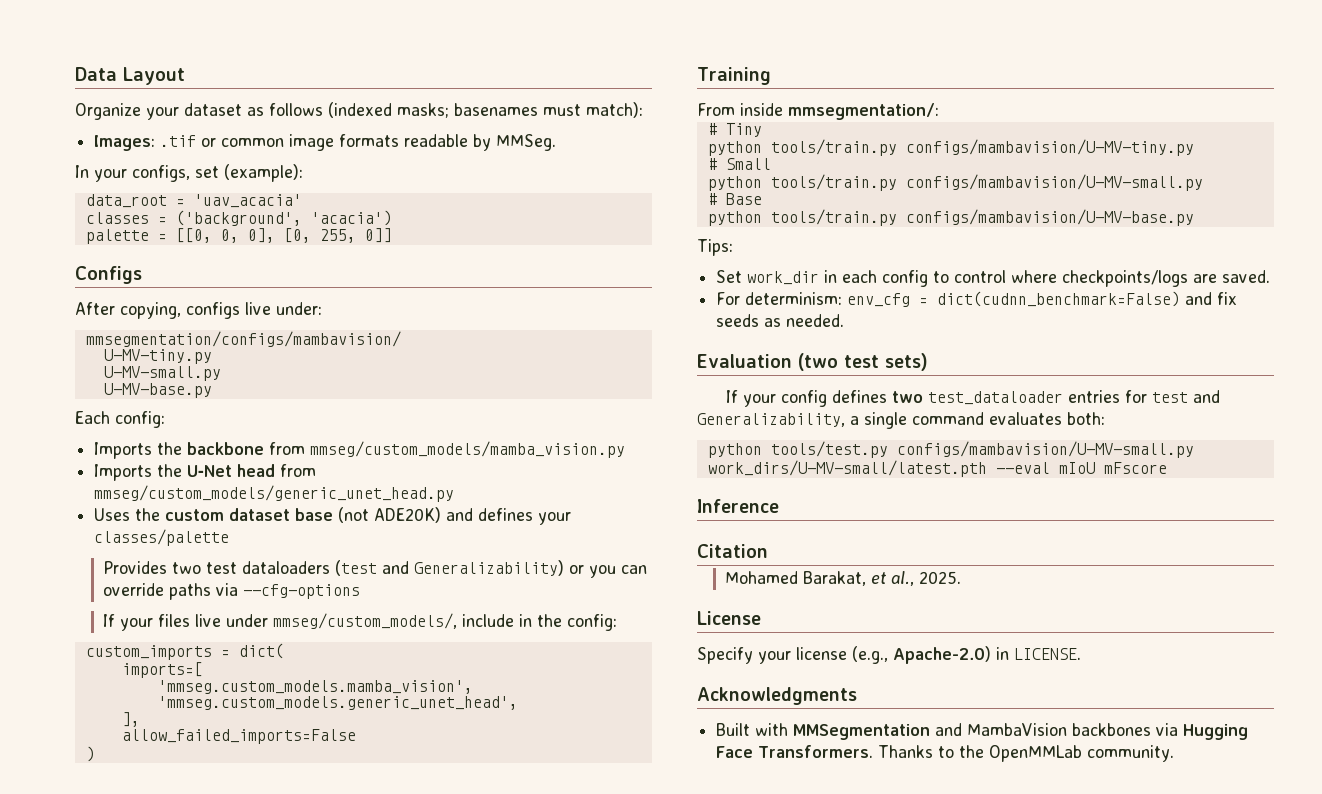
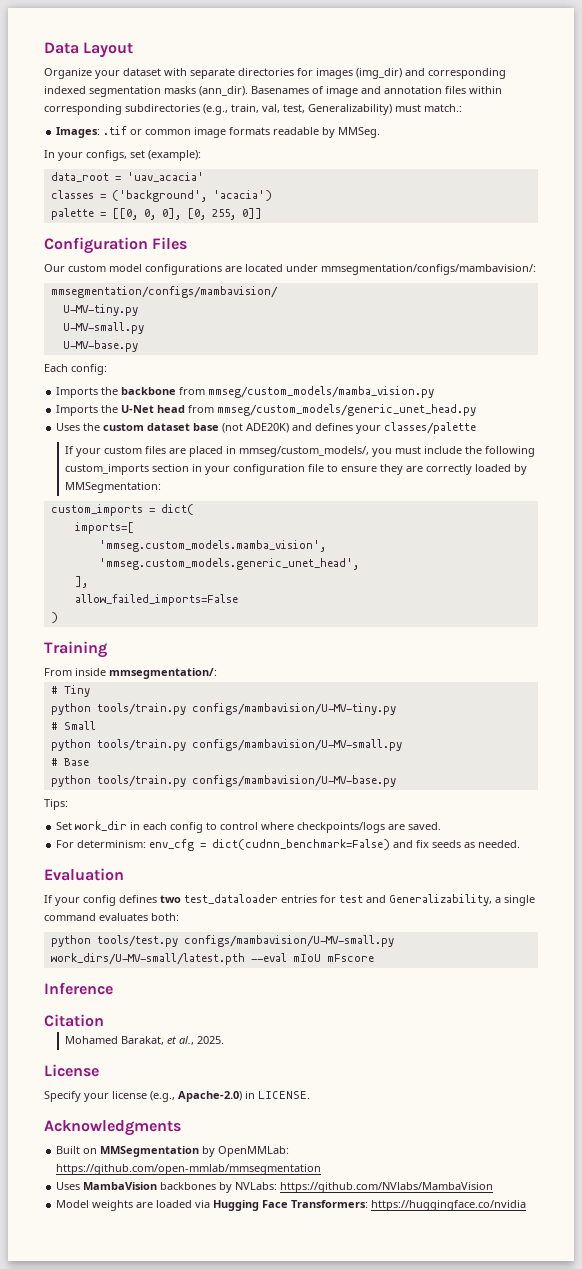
- Organize your dataset as follows (indexed masks; basenames must match):
+ Organize your dataset with separate directories for images (img_dir) and corresponding indexed segmentation masks (ann_dir). Basenames of image and annotation files within corresponding subdirectories (e.g., train, val, test, Generalizability) must match.:
- Configs
- After copying, configs live under:
+ Configuration Files
+ Our custom model configurations are located under mmsegmentation/configs/mambavision/:
- Provides two test dataloaders (test and Generalizability) or you can override paths via --cfg-options
- If your files live under mmseg/custom_models/, include in the config:
+ If your custom files are placed in mmseg/custom_models/, you must include the following custom_imports section in your configuration file to ensure they are correctly loaded by MMSegmentation:
- Evaluation (two test sets)
+ Evaluation
- Built with MMSegmentation and MambaVision backbones via Hugging Face Transformers. Thanks to the OpenMMLab community.
+ Built on MMSegmentation by OpenMMLab: https://github.com/open-mmlab/mmsegmentation
+ Uses MambaVision backbones by NVLabs: https://github.com/NVlabs/MambaVision
+ Model weights are loaded via Hugging Face Transformers: https://huggingface.co/nvidia

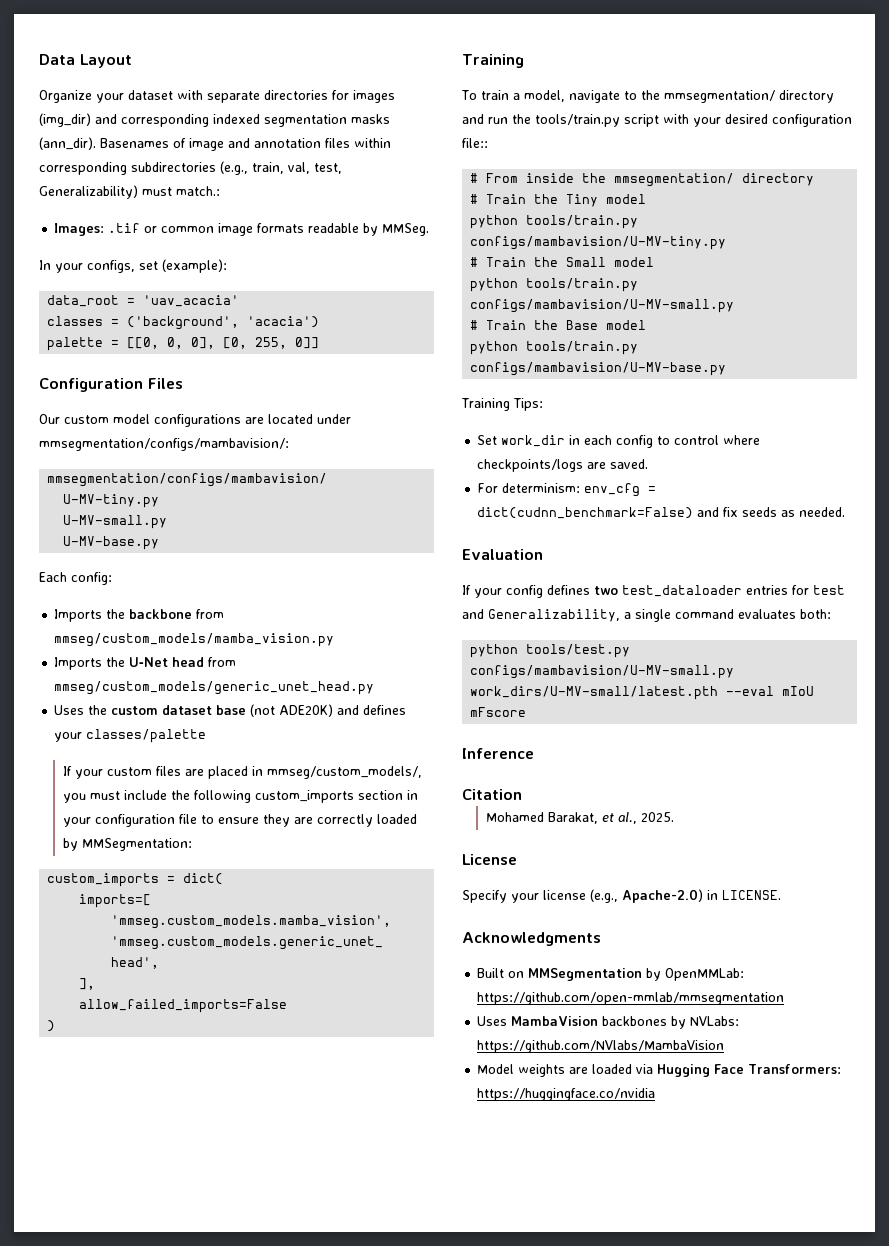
- From inside mmsegmentation/:
- # Tiny
+ To train a model, navigate to the mmsegmentation/ directory and run the tools/train.py script with your desired configuration file::
+ # From inside the mmsegmentation/ directory
+ # Train the Tiny model
- # Small
+ # Train the Small model
- # Base
+ # Train the Base model
- Tips:
+ Training Tips:

